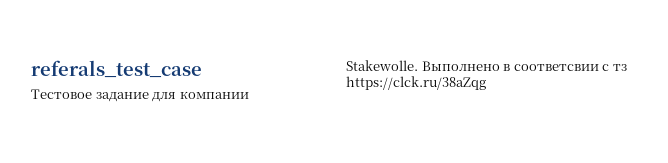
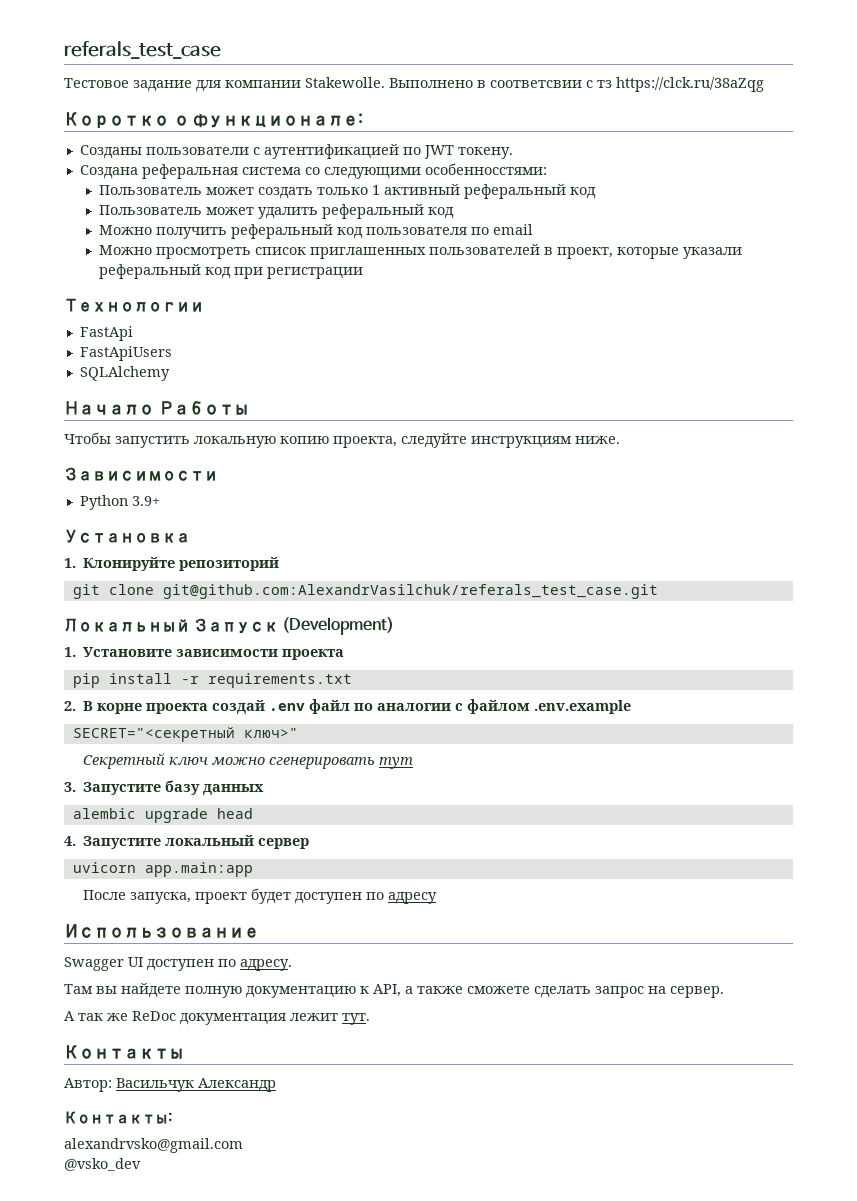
+ Коротко о функционале:
+ Созданы пользователи с аутентификацией по JWT токену.
+ Создана реферальная система со следующими особенносстями:
+ Пользователь может создать только 1 активный реферальный код
+ Пользователь может удалить реферальный код
+ Можно получить реферальный код пользователя по email
+ Можно просмотреть список приглашенных пользователей в проект, которые указали реферальный код при регистрации
+ Технологии
+ FastApi
+ FastApiUsers
+ SQLAlchemy
+ Начало Работы
+ Чтобы запустить локальную копию проекта, следуйте инструкциям ниже.
+ Зависимости
+ Python 3.9+
+ Установка
+ 1. Клонируйте репозиторий
+ git clone git@github.com:AlexandrVasilchuk/referals_test_case.git
+ Локальный Запуск (Development)
+ 1. Установите зависимости проекта
+ pip install -r requirements.txt
+ 2. В корне проекта создай .env файл по аналогии с файлом .env.example
+ SECRET="<секретный ключ>"
+ Секретный ключ можно сгенерировать тут
+ 3. Запустите базу данных
+ alembic upgrade head
+ 4. Запустите локальный сервер
+ uvicorn app.main:app
+ После запуска, проект будет доступен по адресу
+ Использование
+ Swagger UI доступен по адресу.
+ Там вы найдете полную документацию к API, а также сможете сделать запрос на сервер.
+ А так же ReDoc документация лежит тут.
+ Контакты
+ Автор: Васильчук Александр
+ Контакты:
+ alexandrvsko@gmail.com
+ @vsko_dev

